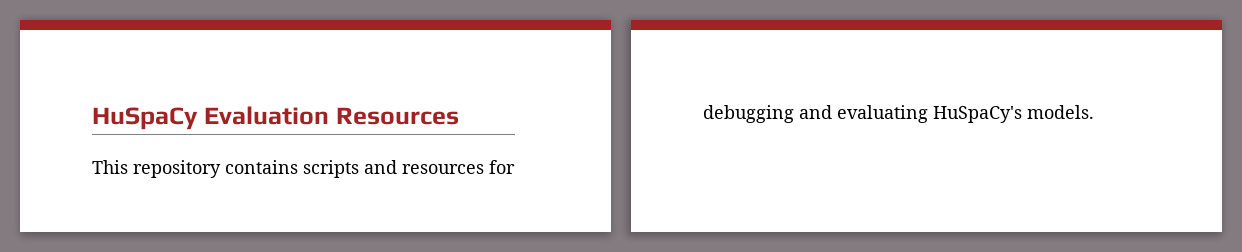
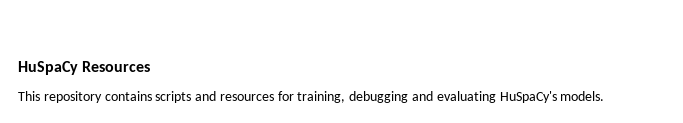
- HuSpaCy Evaluation Resources
+ HuSpaCy Resources
- This repository contains scripts and resources for debugging and evaluating HuSpaCy's models.
+ This repository contains scripts and resources for training, debugging and evaluating HuSpaCy's models.

